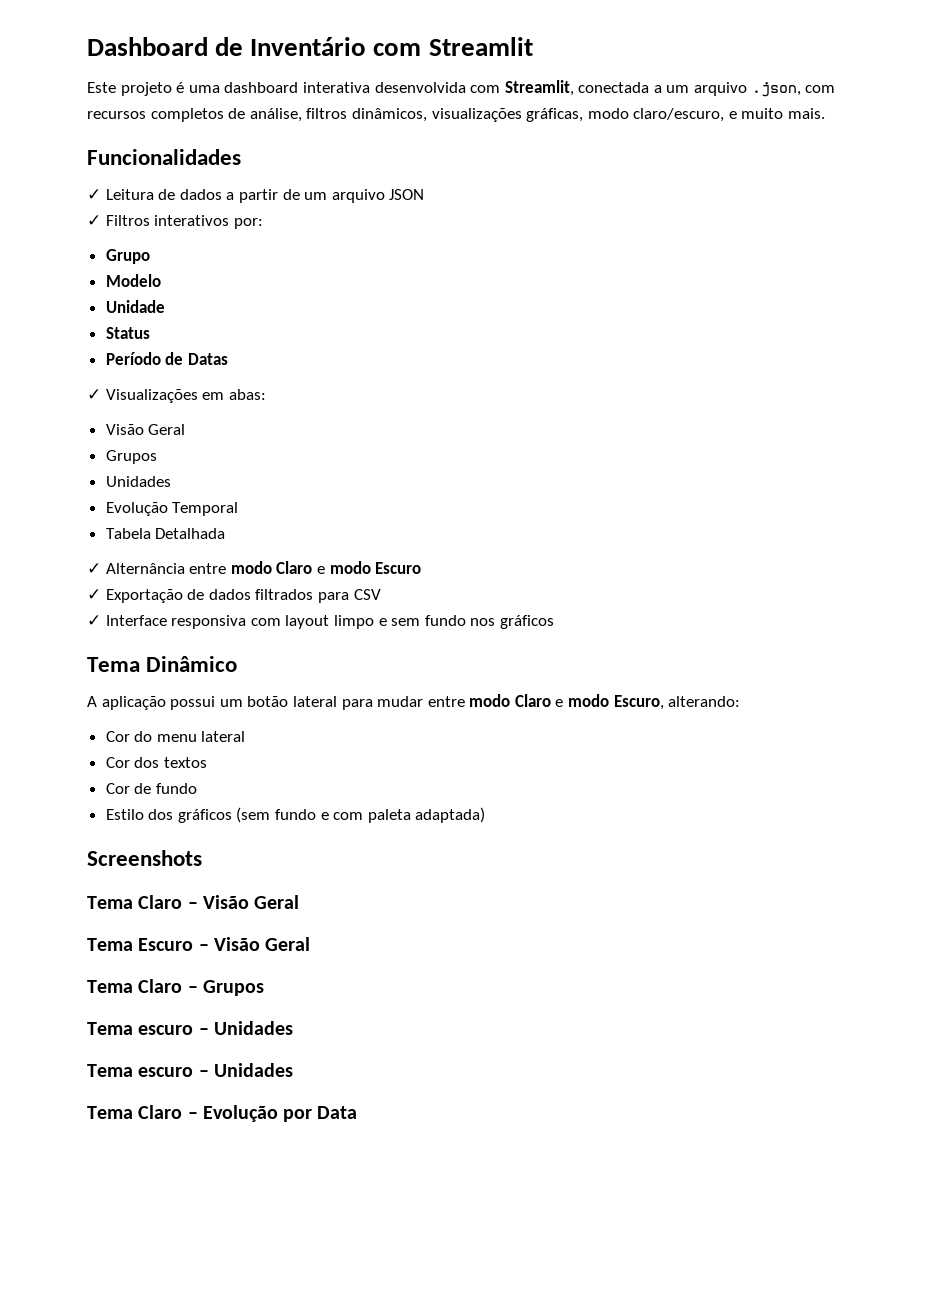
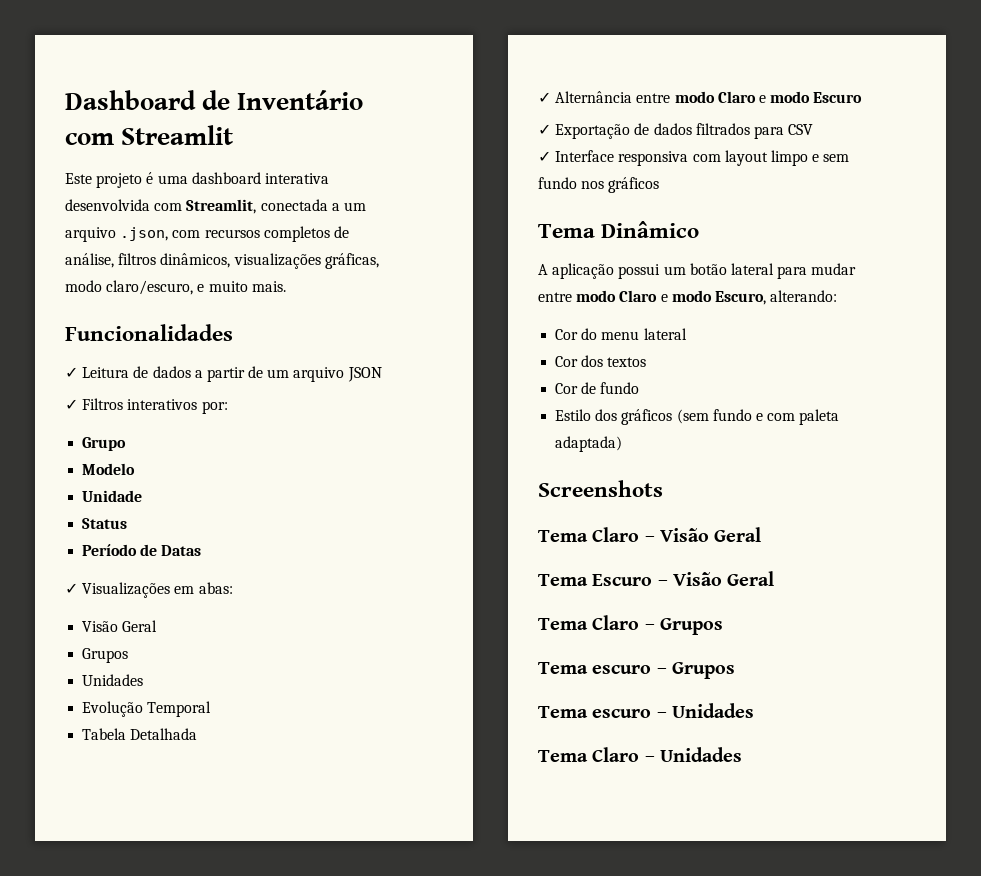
  Tema Claro – Grupos
- Tema escuro – Unidades
+ Tema escuro – Grupos
- Tema Claro – Evolução por Data
+ Tema Claro – Unidades

